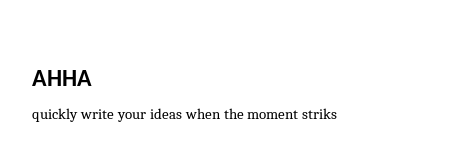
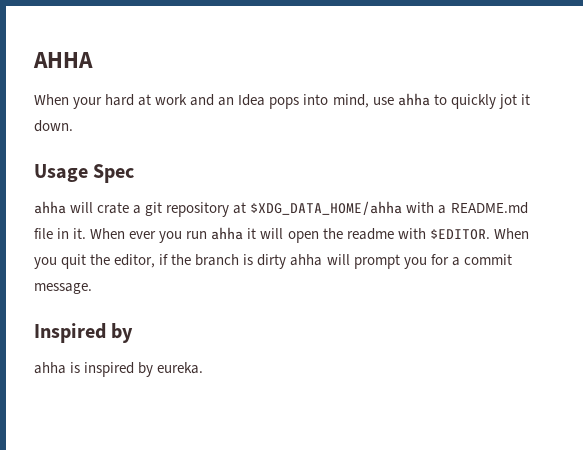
- quickly write your ideas when the moment striks
+ When your hard at work and an Idea pops into mind, use ahha to quickly jot it down.
+ Usage Spec
+ ahha will crate a git repository at $XDG_DATA_HOME/ahha with a README.md file in it. When ever you run ahha it will open the readme with $EDITOR. When you quit the editor, if the branch is dirty ahha will prompt you for a commit message.
+ Inspired by
+ ahha is inspired by eureka.

